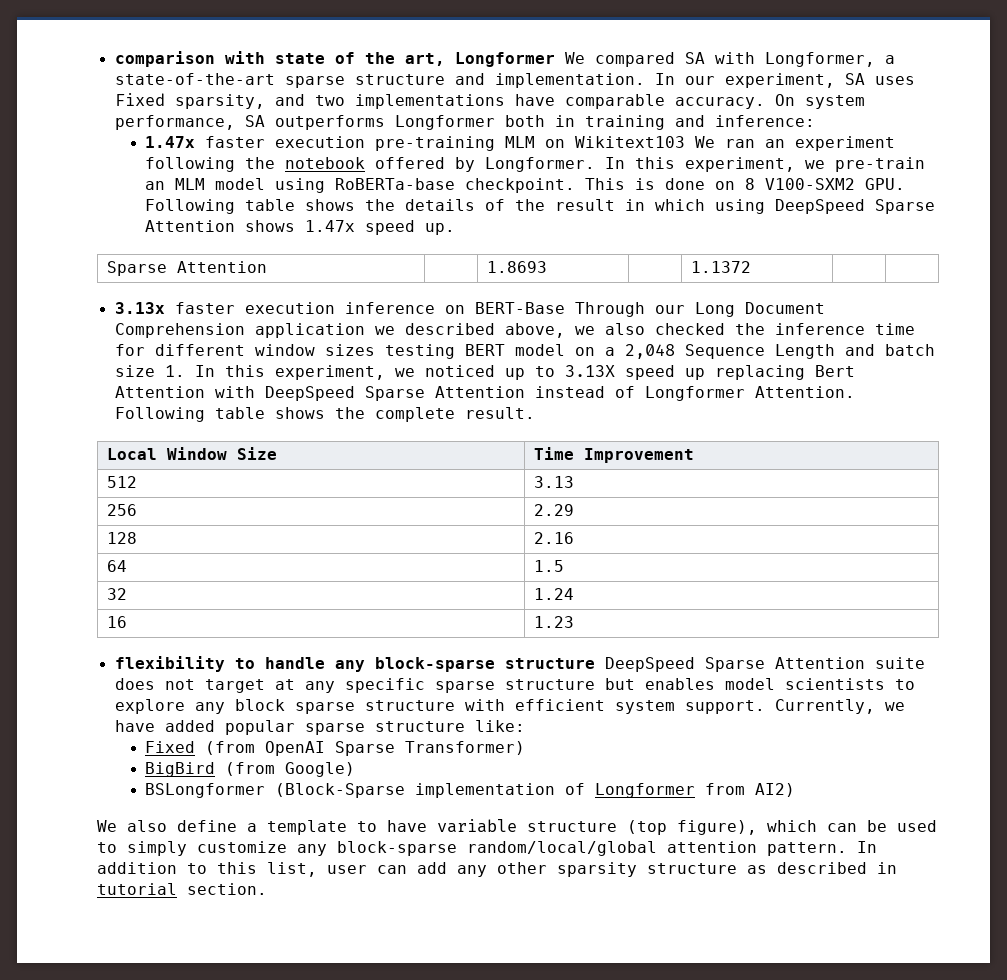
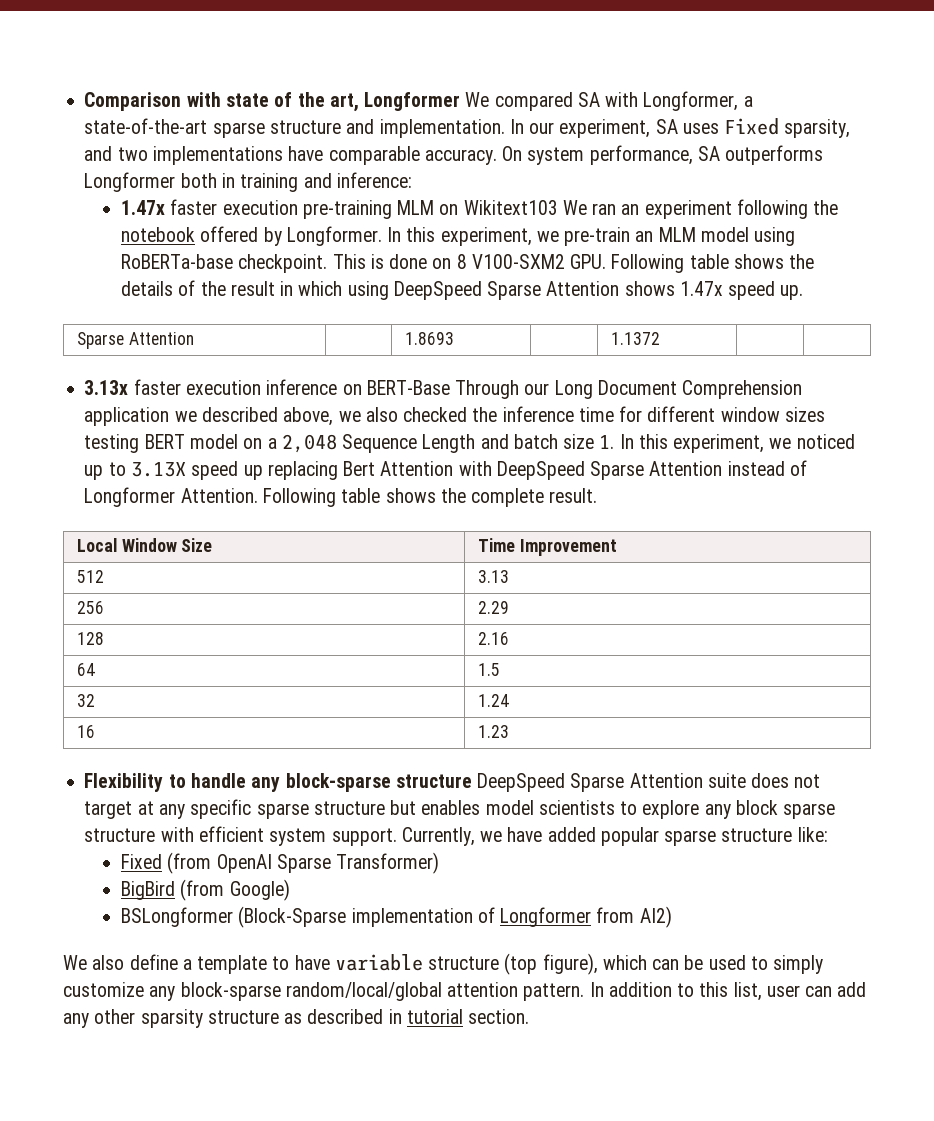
- comparison with state of the art, Longformer We compared SA with Longformer, a state-of-the-art sparse structure and implementation.
+ Comparison with state of the art, Longformer We compared SA with Longformer, a state-of-the-art sparse structure and implementation.
- flexibility to handle any block-sparse structure DeepSpeed Sparse Attention suite does not target at any specific sparse structure but enables model scientists to explore any block sparse structure with efficient system support.
+ Flexibility to handle any block-sparse structure DeepSpeed Sparse Attention suite does not target at any specific sparse structure but enables model scientists to explore any block sparse structure with efficient system support.

